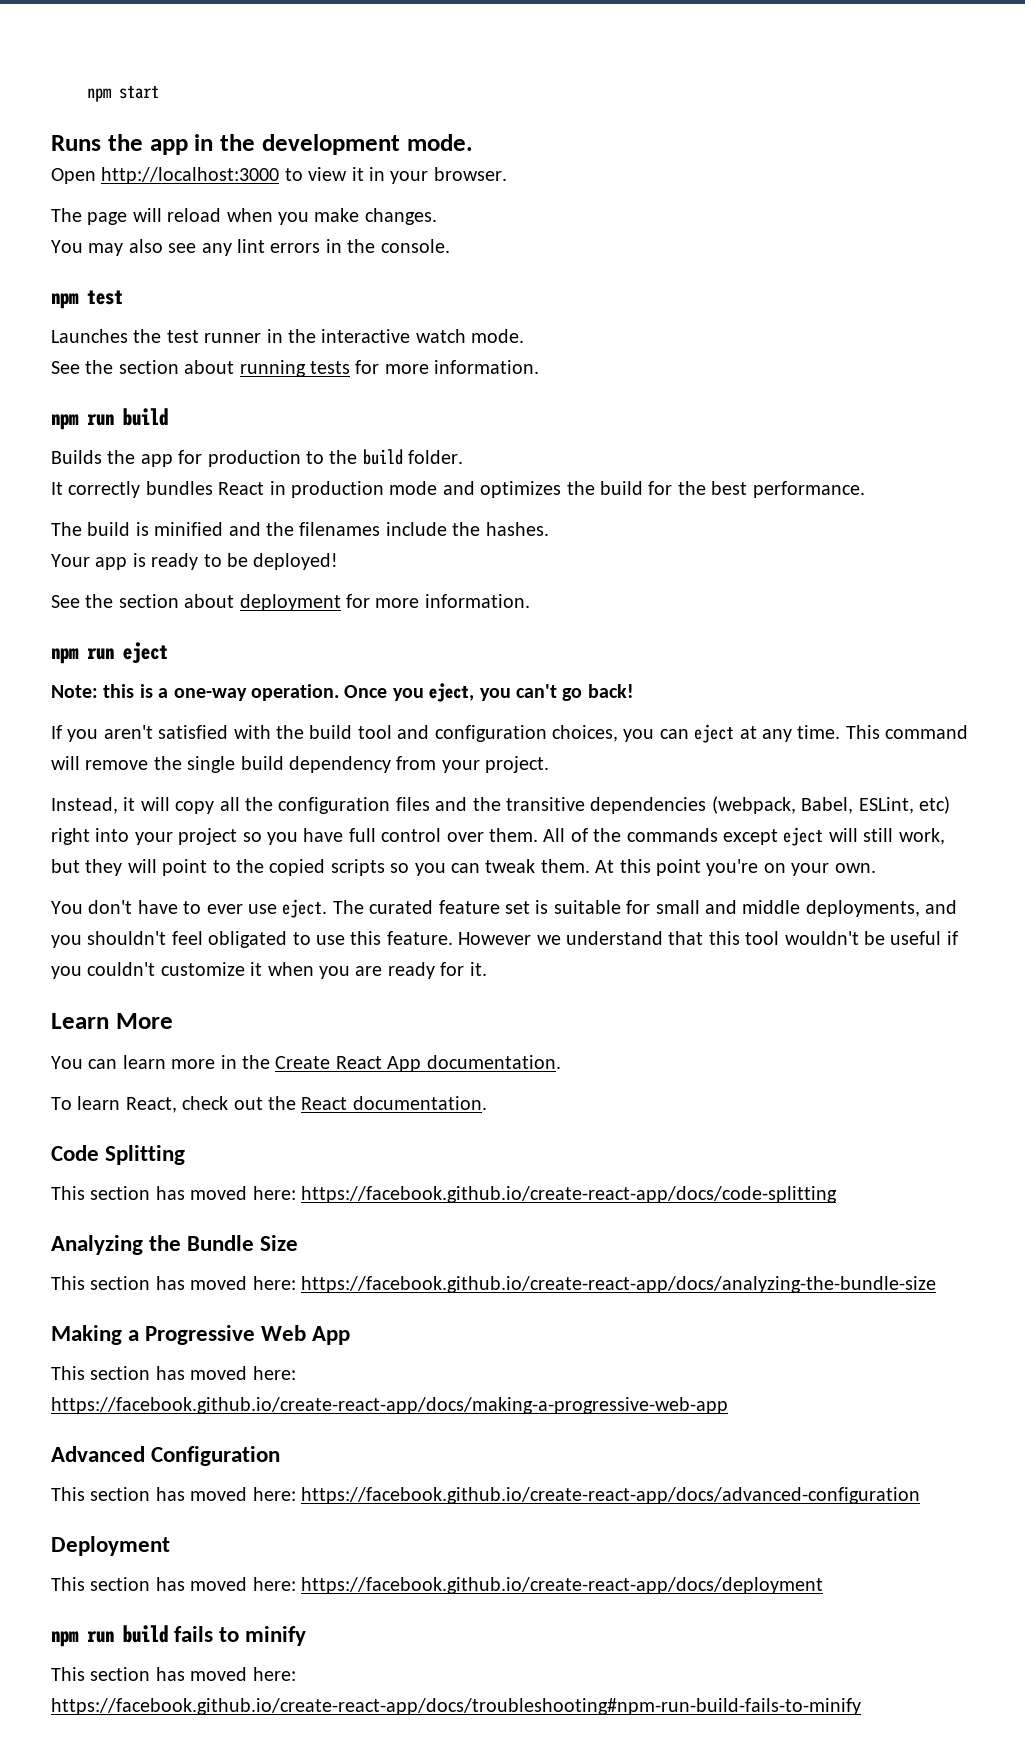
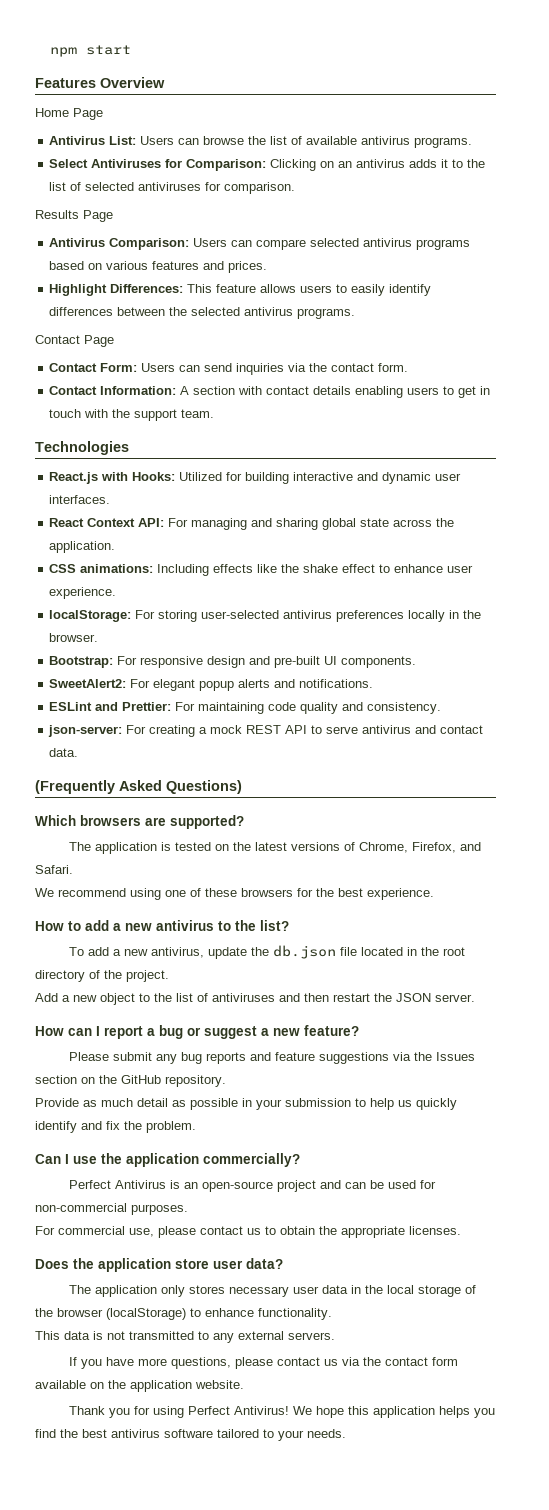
- Runs the app in the development mode.
- Open http://localhost:3000 to view it in your browser.
- The page will reload when you make changes.
- You may also see any lint errors in the console.
- npm test
- Launches the test runner in the interactive watch mode.
- See the section about running tests for more information.
- npm run build
- Builds the app for production to the build folder.
- It correctly bundles React in production mode and optimizes the build for the best performance.
- The build is minified and the filenames include the hashes.
- Your app is ready to be deployed!
- See the section about deployment for more information.
- npm run eject
- Note: this is a one-way operation. Once you eject, you can't go back!
- If you aren't satisfied with the build tool and configuration choices, you can eject at any time. This command will remove the single build dependency from your project.
- Instead, it will copy all the configuration files and the transitive dependencies (webpack, Babel, ESLint, etc) right into your project so you have full control over them. All of the commands except eject will still work, but they will point to the copied scripts so you can tweak them. At this point you're on your own.
- You don't have to ever use eject. The curated feature set is suitable for small and middle deployments, and you shouldn't feel obligated to use this feature. However we understand that this tool wouldn't be useful if you couldn't customize it when you are ready for it.
- Learn More
- You can learn more in the Create React App documentation.
- To learn React, check out the React documentation.
- Code Splitting
- This section has moved here: https://facebook.github.io/create-react-app/docs/code-splitting
- Analyzing the Bundle Size
- This section has moved here: https://facebook.github.io/create-react-app/docs/analyzing-the-bundle-size
- Making a Progressive Web App
- This section has moved here: https://facebook.github.io/create-react-app/docs/making-a-progressive-web-app
- Advanced Configuration
- This section has moved here: https://facebook.github.io/create-react-app/docs/advanced-configuration
- Deployment
- This section has moved here: https://facebook.github.io/create-react-app/docs/deployment
- npm run build fails to minify
- This section has moved here: https://facebook.github.io/create-react-app/docs/troubleshooting#npm-run-build-fails-to-minify
+ Features Overview
+ Home Page
+ Antivirus List: Users can browse the list of available antivirus programs.
+ Select Antiviruses for Comparison: Clicking on an antivirus adds it to the list of selected antiviruses for comparison.
+ Results Page
+ Antivirus Comparison: Users can compare selected antivirus programs based on various features and prices.
+ Highlight Differences: This feature allows users to easily identify differences between the selected antivirus programs.
+ Contact Page
+ Contact Form: Users can send inquiries via the contact form.
+ Contact Information: A section with contact details enabling users to get in touch with the support team.
+ Technologies
+ React.js with Hooks: Utilized for building interactive and dynamic user interfaces.
+ React Context API: For managing and sharing global state across the application.
+ CSS animations: Including effects like the shake effect to enhance user experience.
+ localStorage: For storing user-selected antivirus preferences locally in the browser.
+ Bootstrap: For responsive design and pre-built UI components.
+ SweetAlert2: For elegant popup alerts and notifications.
+ ESLint and Prettier: For maintaining code quality and consistency.
+ json-server: For creating a mock REST API to serve antivirus and contact data.
+ (Frequently Asked Questions)
+ Which browsers are supported?
+ The application is tested on the latest versions of Chrome, Firefox, and Safari.
+ We recommend using one of these browsers for the best experience.
+ How to add a new antivirus to the list?
+ To add a new antivirus, update the db.json file located in the root directory of the project.
+ Add a new object to the list of antiviruses and then restart the JSON server.
+ How can I report a bug or suggest a new feature?
+ Please submit any bug reports and feature suggestions via the Issues section on the GitHub repository.
+ Provide as much detail as possible in your submission to help us quickly identify and fix the problem.
+ Can I use the application commercially?
+ Perfect Antivirus is an open-source project and can be used for non-commercial purposes.
+ For commercial use, please contact us to obtain the appropriate licenses.
+ Does the application store user data?
+ The application only stores necessary user data in the local storage of the browser (localStorage) to enhance functionality.
+ This data is not transmitted to any external servers.
+ If you have more questions, please contact us via the contact form available on the application website.
+ Thank you for using Perfect Antivirus! We hope this application helps you find the best antivirus software tailored to your needs.

